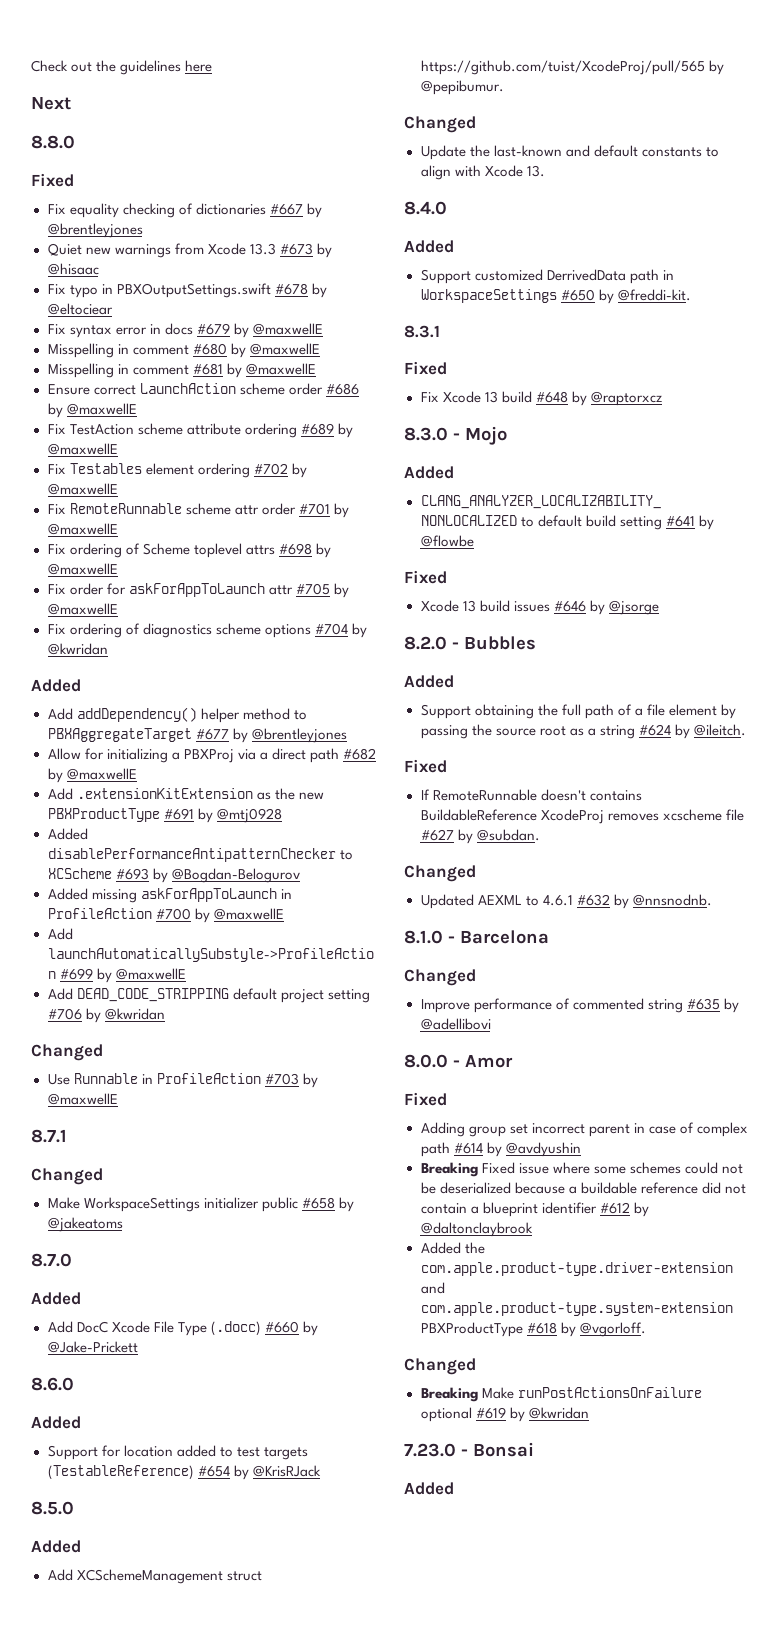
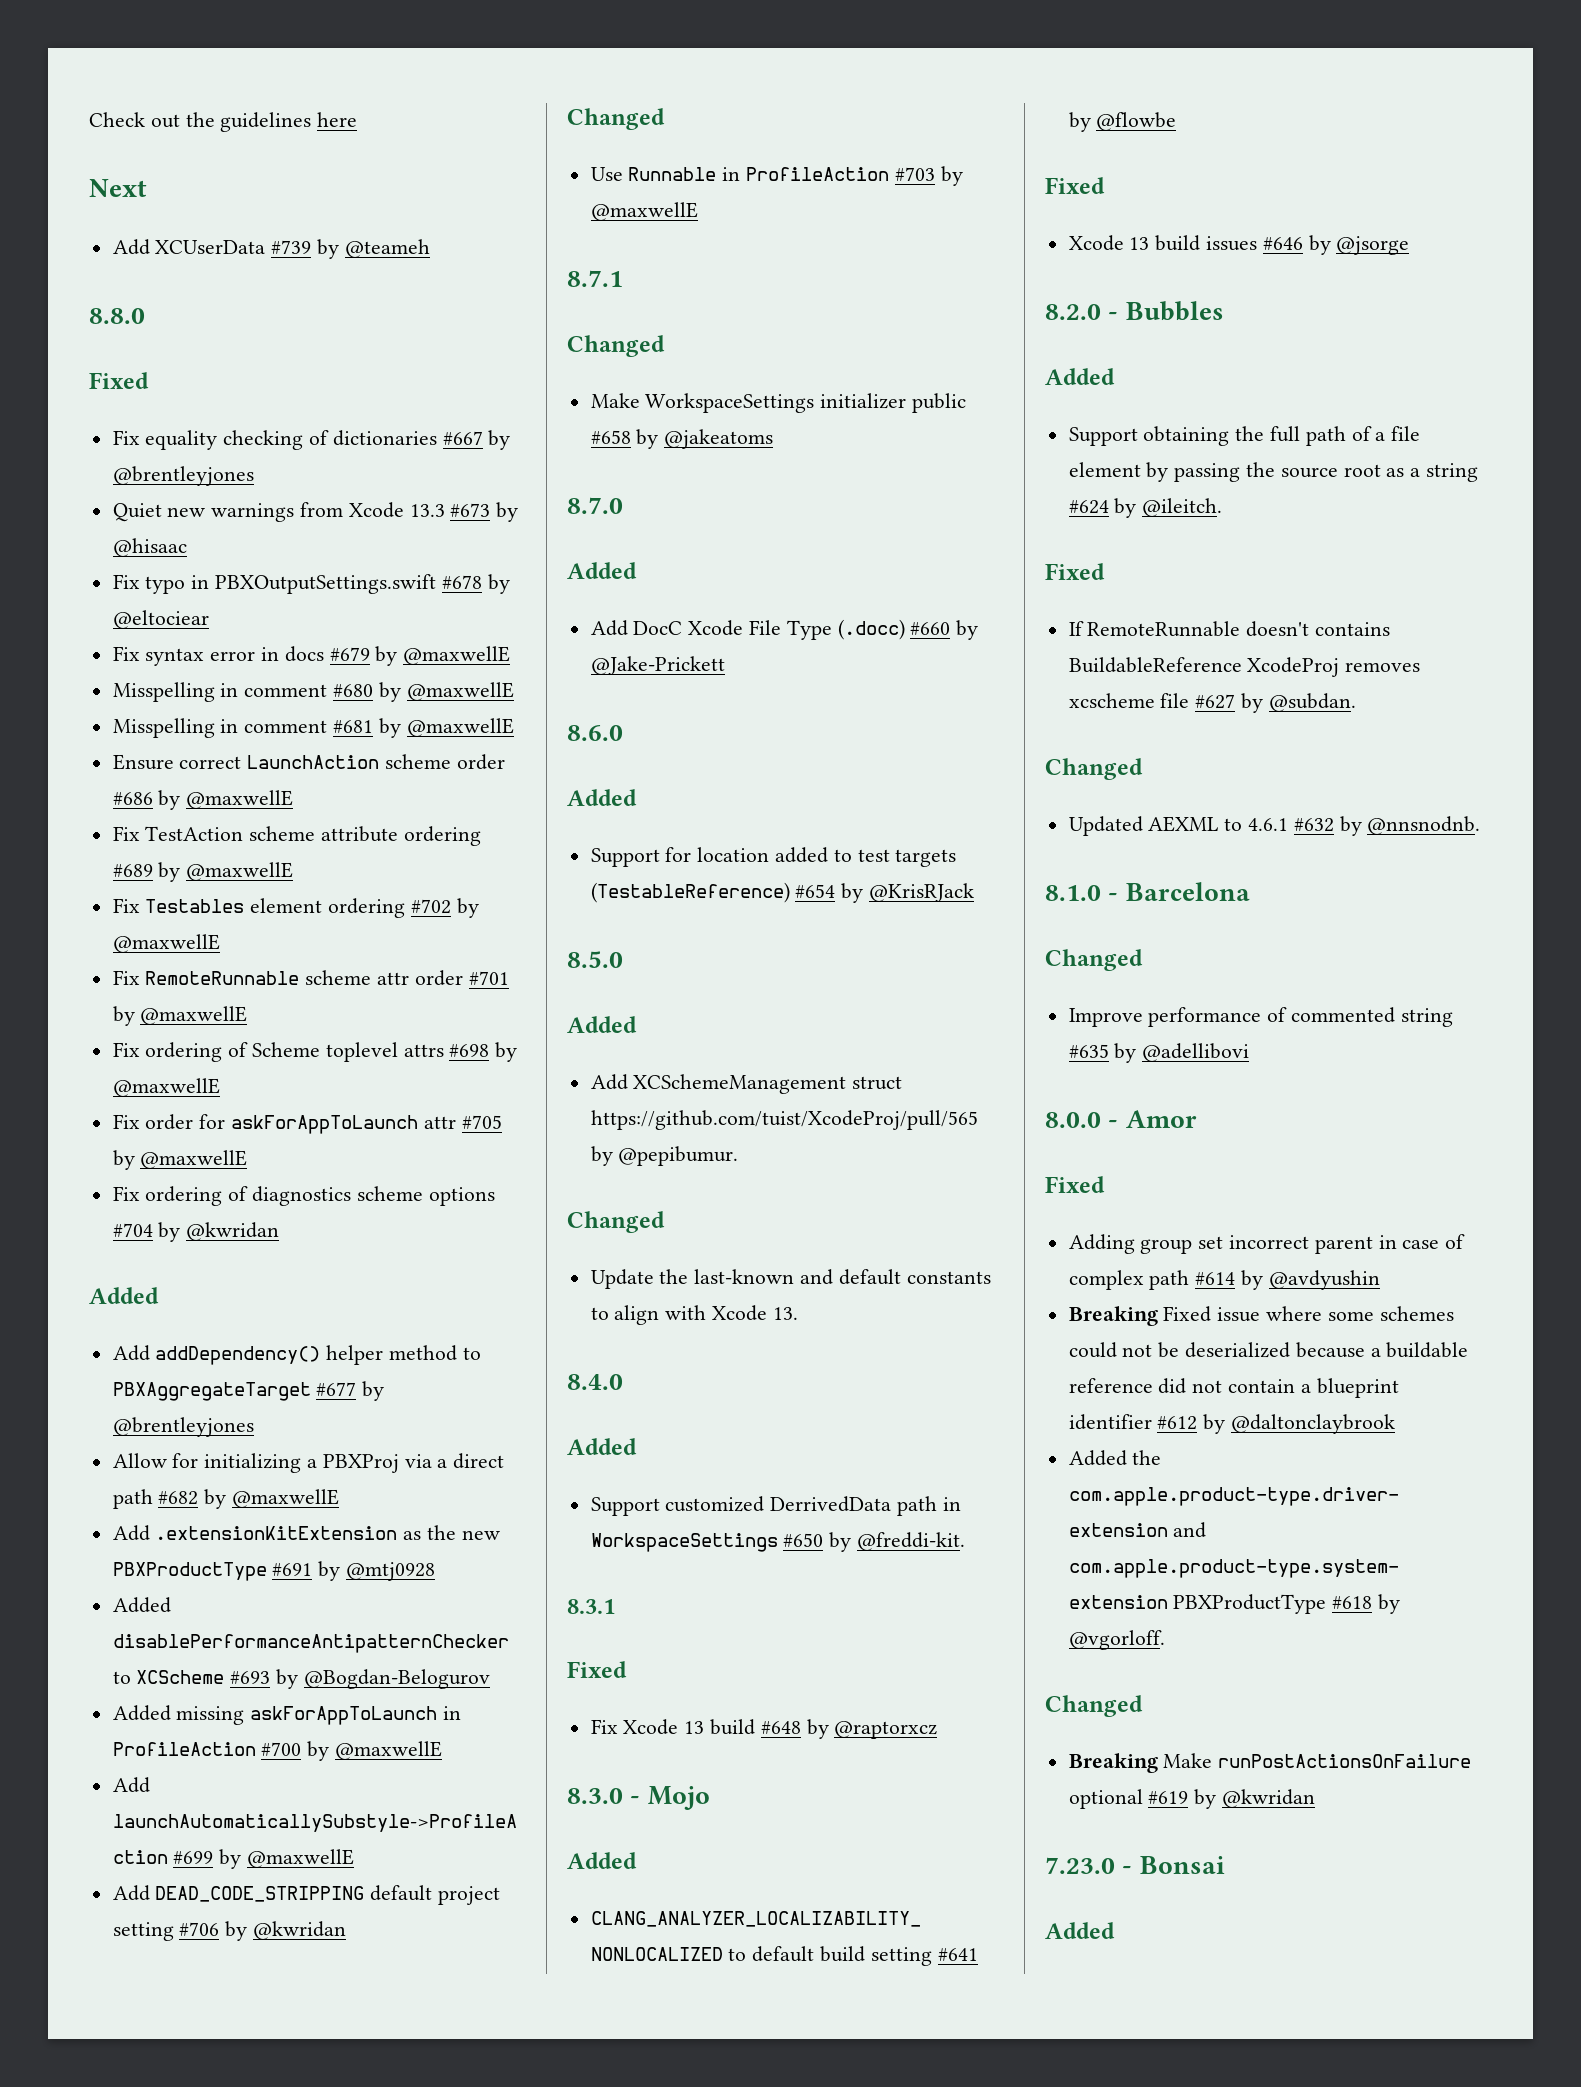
+ Add XCUserData #739 by @teameh

